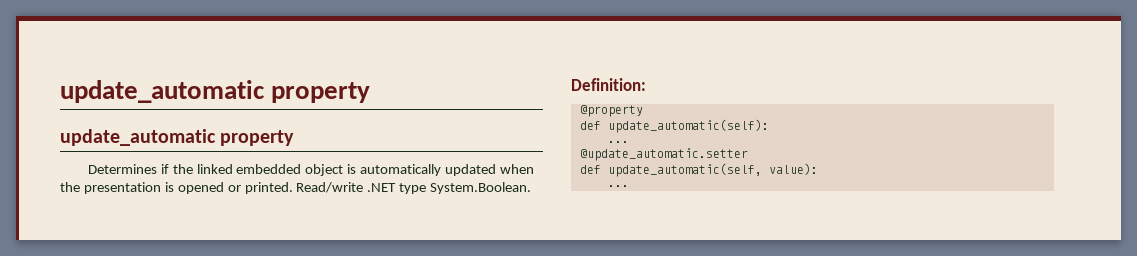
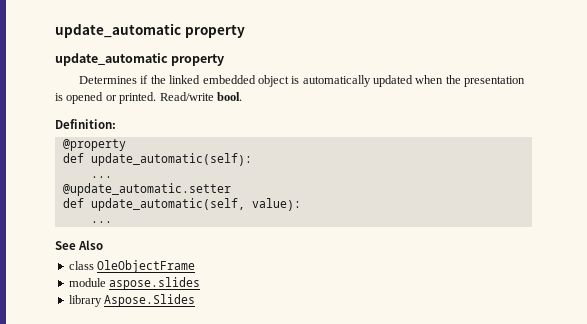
- Read/write .NET type System.Boolean.
+ Read/write bool.
+ See Also
+ class OleObjectFrame
+ module aspose.slides
+ library Aspose.Slides

